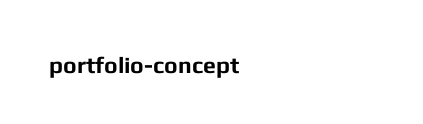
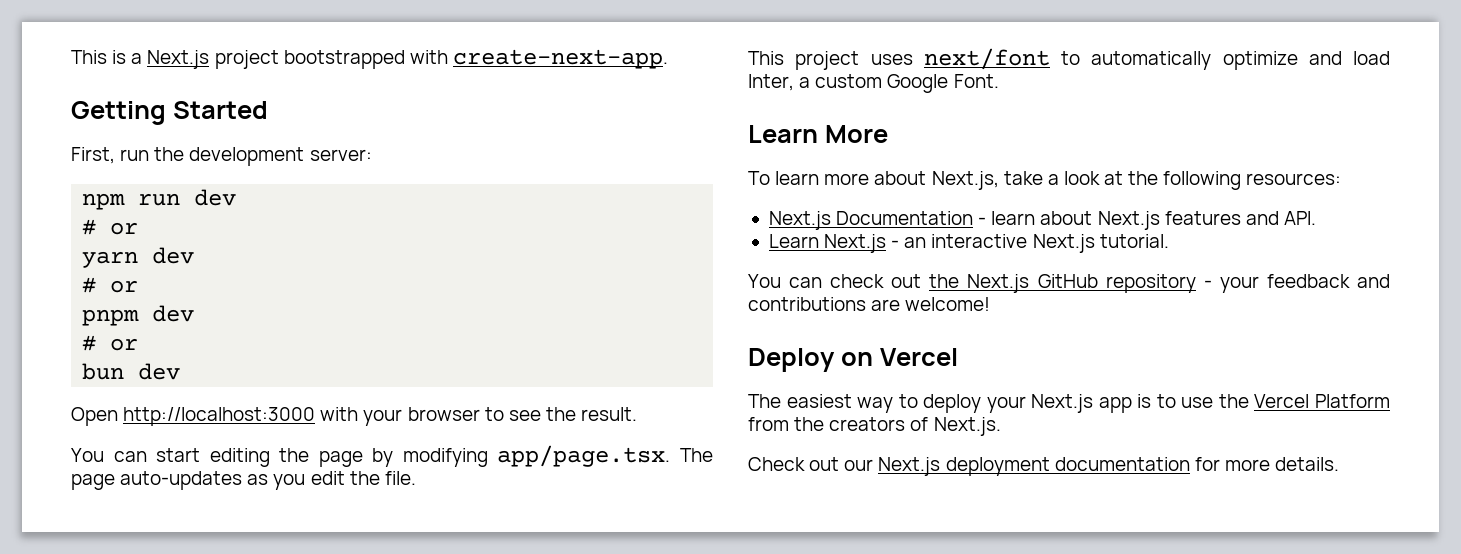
- portfolio-concept
+ This is a Next.js project bootstrapped with create-next-app.
+ Getting Started
+ First, run the development server:
+ npm run dev
+ # or
+ yarn dev
+ # or
+ pnpm dev
+ # or
+ bun dev
+ Open http://localhost:3000 with your browser to see the result.
+ You can start editing the page by modifying app/page.tsx. The page auto-updates as you edit the file.
+ This project uses next/font to automatically optimize and load Inter, a custom Google Font.
+ Learn More
+ To learn more about Next.js, take a look at the following resources:
+ Next.js Documentation - learn about Next.js features and API.
+ Learn Next.js - an interactive Next.js tutorial.
+ You can check out the Next.js GitHub repository - your feedback and contributions are welcome!
+ Deploy on Vercel
+ The easiest way to deploy your Next.js app is to use the Vercel Platform from the creators of Next.js.
+ Check out our Next.js deployment documentation for more details.

